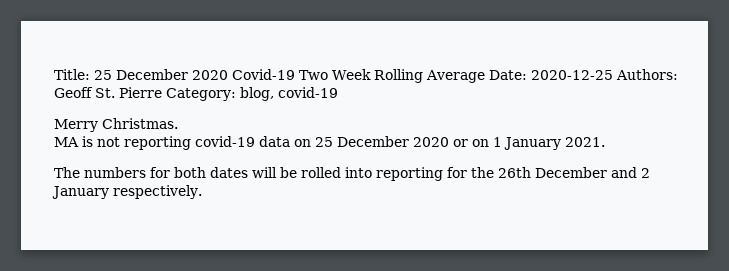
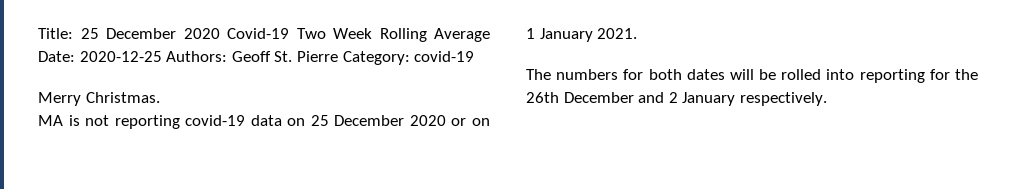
- Title: 25 December 2020 Covid-19 Two Week Rolling Average Date: 2020-12-25 Authors: Geoff St. Pierre Category: blog, covid-19
+ Title: 25 December 2020 Covid-19 Two Week Rolling Average Date: 2020-12-25 Authors: Geoff St. Pierre Category: covid-19

